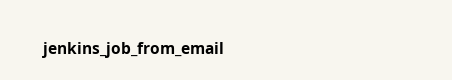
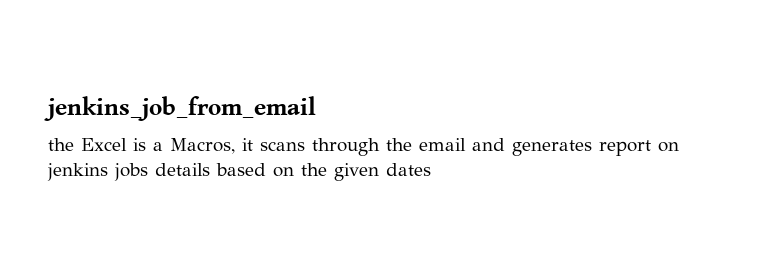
+ the Excel is a Macros, it scans through the email and generates report on jenkins jobs details based on the given dates

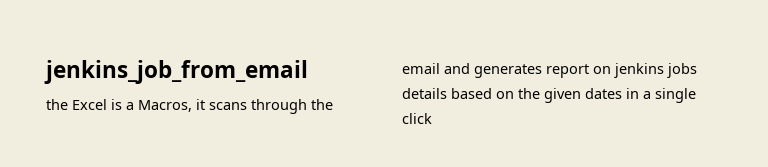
- the Excel is a Macros, it scans through the email and generates report on jenkins jobs details based on the given dates
+ the Excel is a Macros, it scans through the email and generates report on jenkins jobs details based on the given dates in a single click

